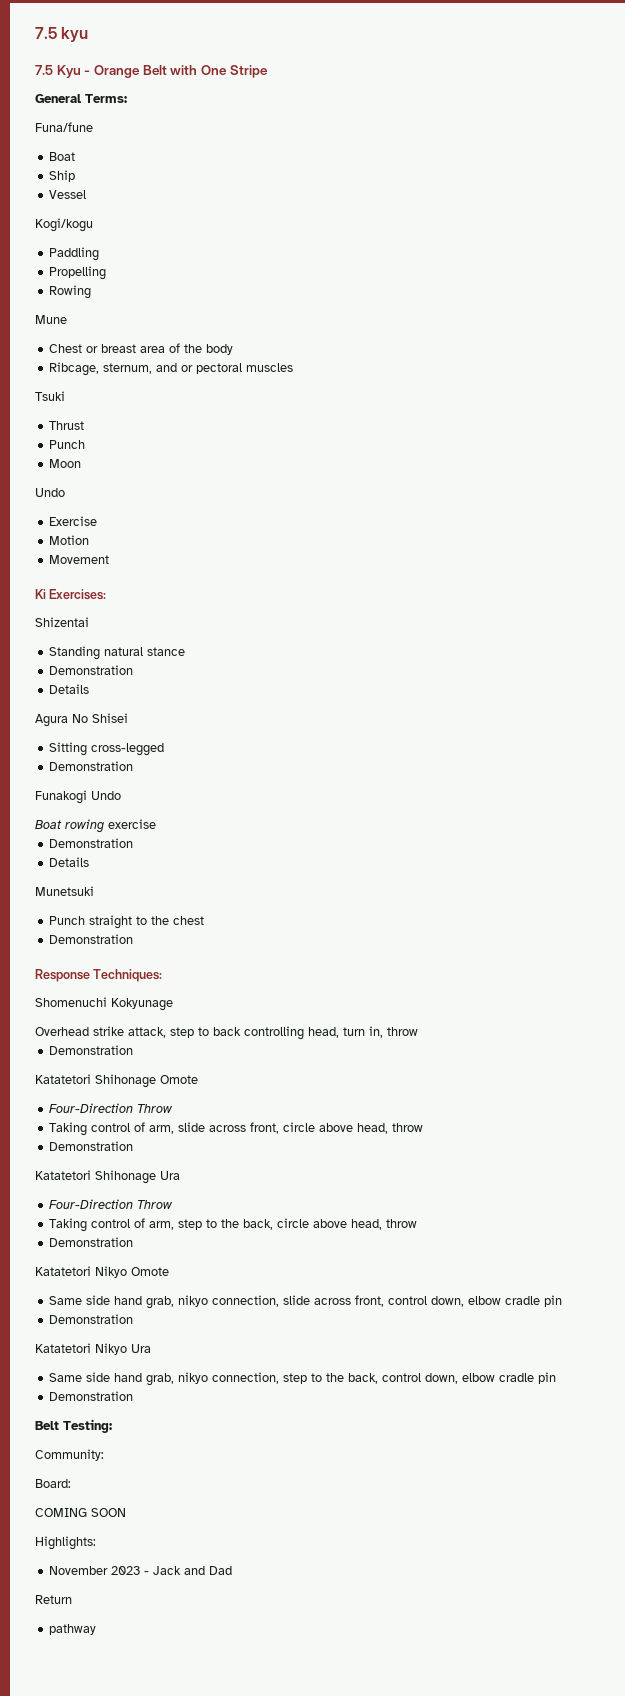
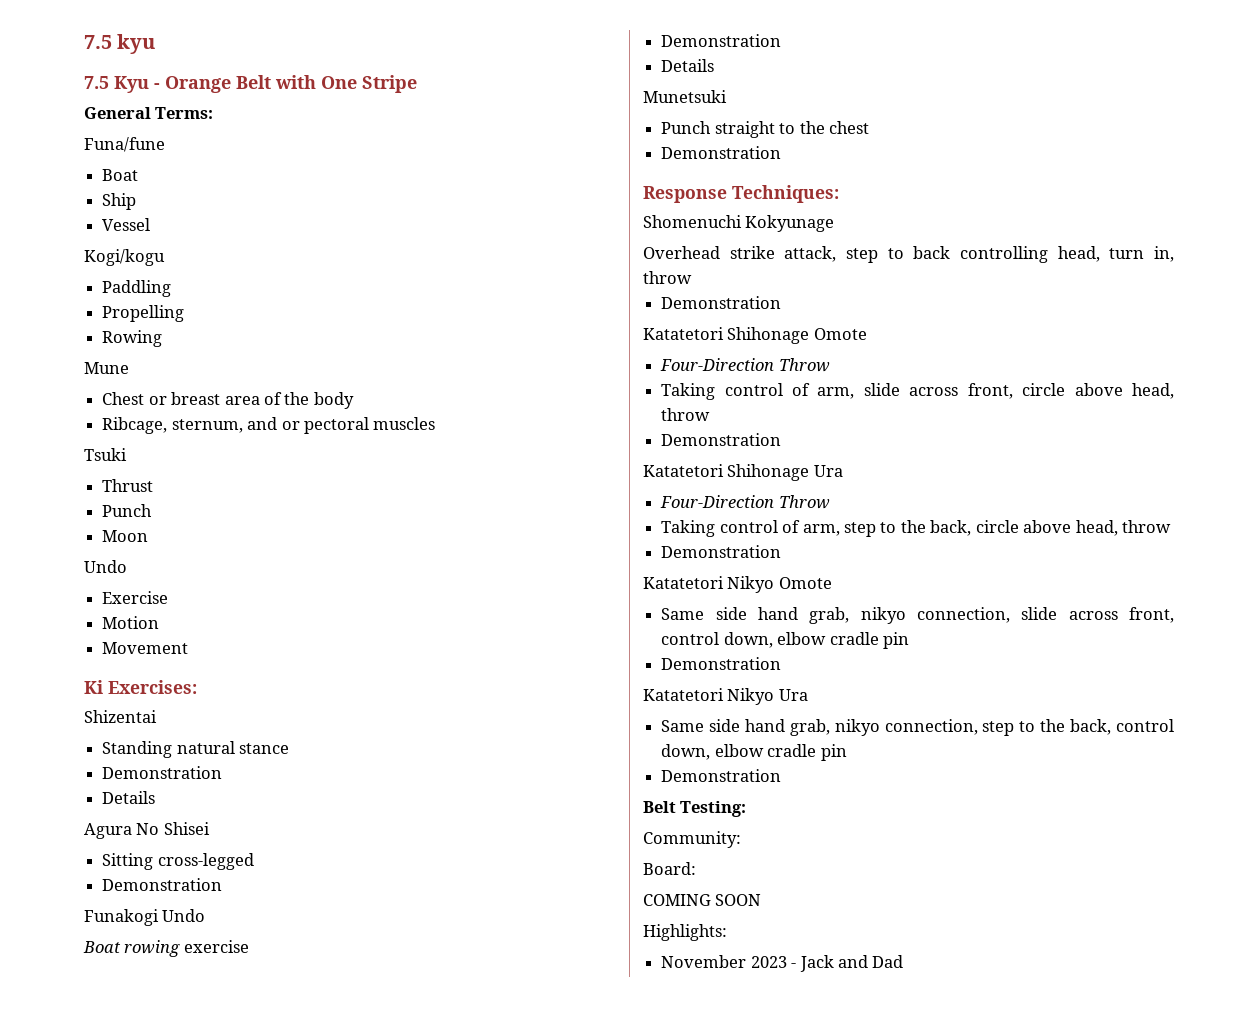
- Return
- pathway

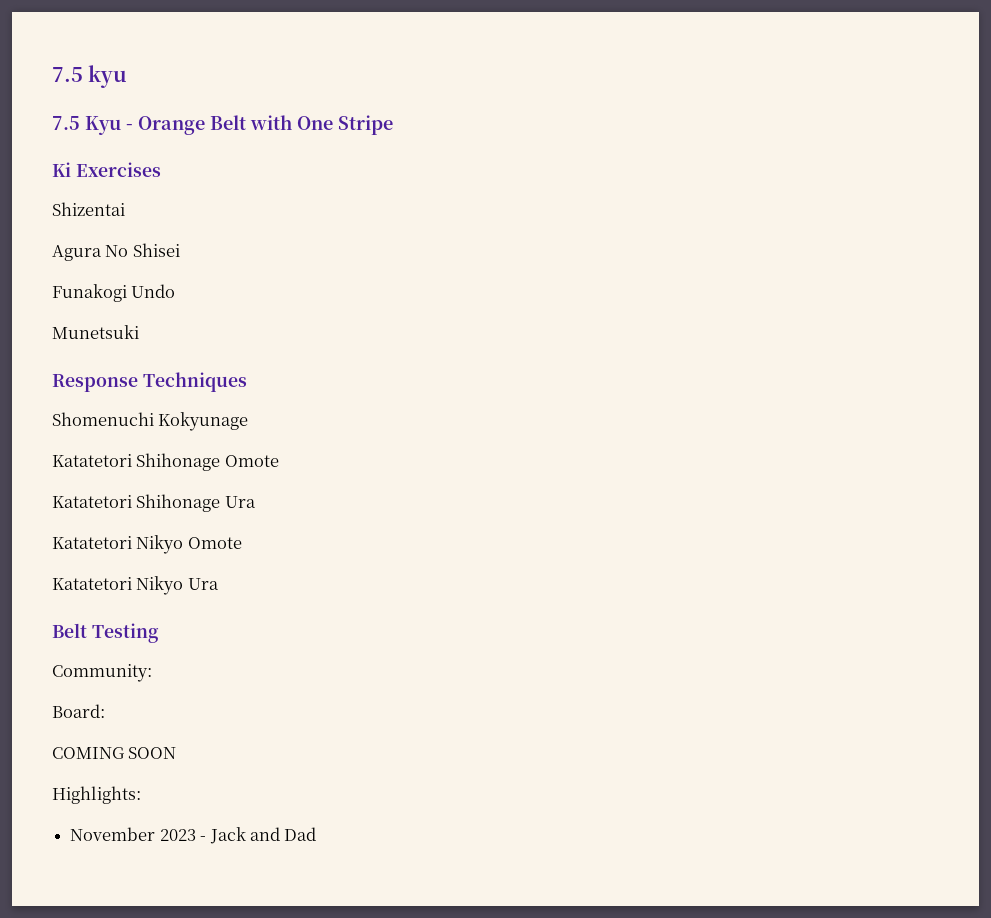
- General Terms:
- Funa/fune
- Boat
- Ship
- Vessel
- Kogi/kogu
- Paddling
- Propelling
- Rowing
- Mune
- Chest or breast area of the body
- Ribcage, sternum, and or pectoral muscles
- Tsuki
- Thrust
- Punch
- Moon
- Undo
- Exercise
- Motion
- Movement
- Ki Exercises:
+ Ki Exercises
- Standing natural stance
- Demonstration
- Details
- Sitting cross-legged
- Demonstration
- Boat rowing exercise
- Demonstration
- Details
  Munetsuki
- Punch straight to the chest
- Demonstration
- Response Techniques:
+ Response Techniques
- Overhead strike attack, step to back controlling head, turn in, throw
- Demonstration
  Katatetori Shihonage Omote
- Four-Direction Throw
- Taking control of arm, slide across front, circle above head, throw
- Demonstration
  Katatetori Shihonage Ura
- Four-Direction Throw
- Taking control of arm, step to the back, circle above head, throw
- Demonstration
  Katatetori Nikyo Omote
- Same side hand grab, nikyo connection, slide across front, control down, elbow cradle pin
- Demonstration
  Katatetori Nikyo Ura
- Same side hand grab, nikyo connection, step to the back, control down, elbow cradle pin
- Demonstration
- Belt Testing:
+ Belt Testing

